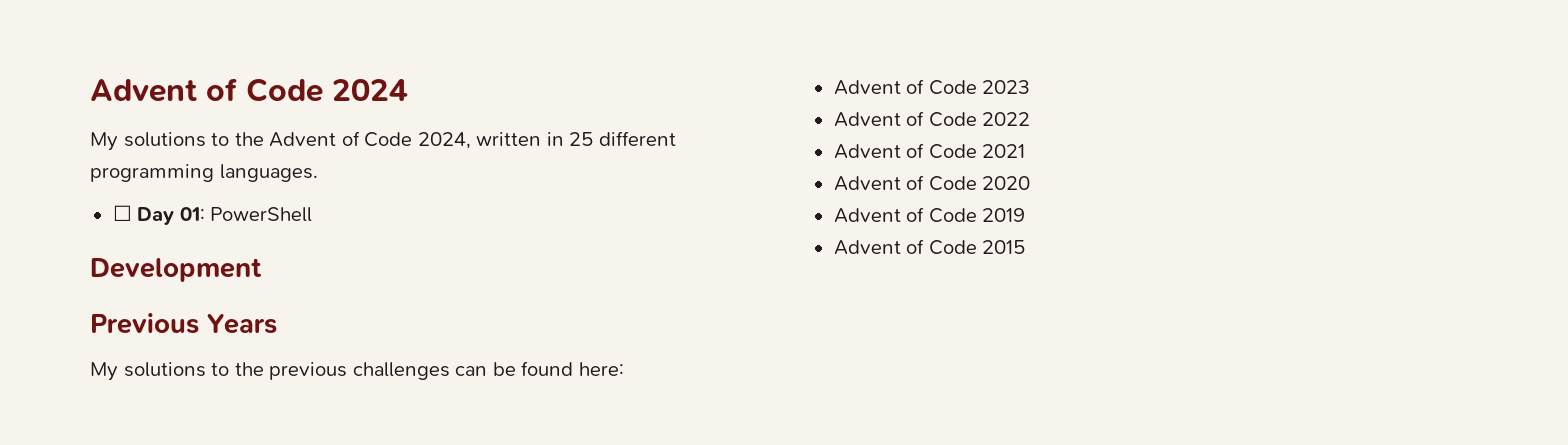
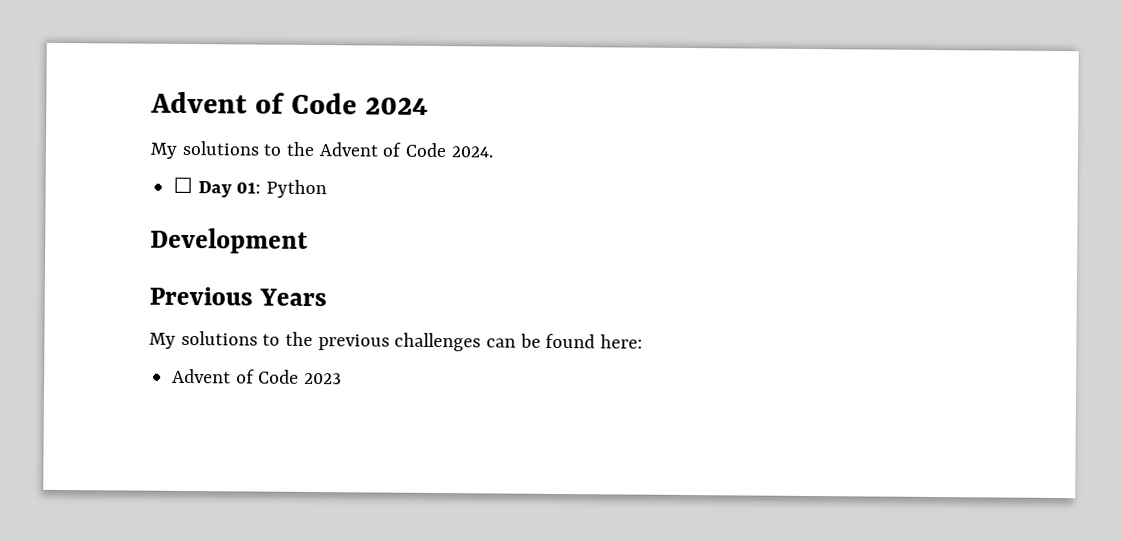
- My solutions to the Advent of Code 2024, written in 25 different programming languages.
+ My solutions to the Advent of Code 2024.
- ☐ Day 01: PowerShell
+ ☐ Day 01: Python
- Advent of Code 2022
- Advent of Code 2021
- Advent of Code 2020
- Advent of Code 2019
- Advent of Code 2015

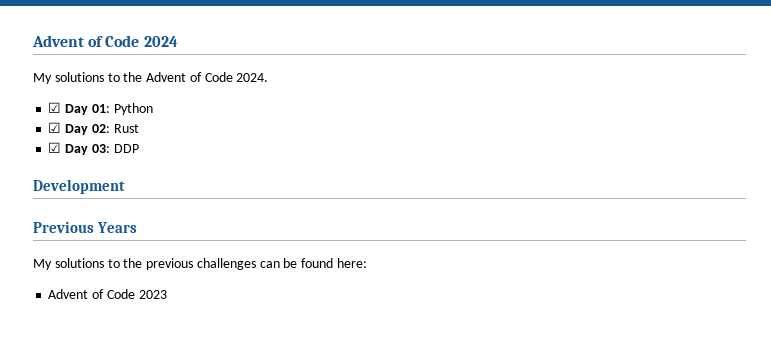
- ☐ Day 01: Python
+ ☑ Day 01: Python
+ ☑ Day 02: Rust
+ ☑ Day 03: DDP

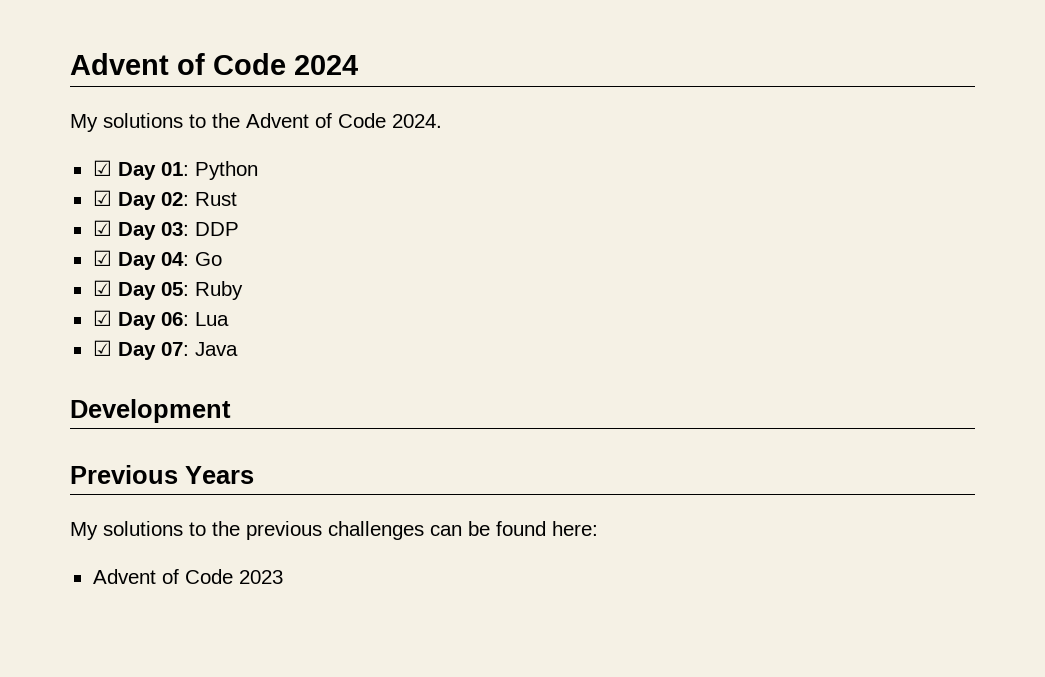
+ ☑ Day 04: Go
+ ☑ Day 05: Ruby
+ ☑ Day 06: Lua
+ ☑ Day 07: Java

